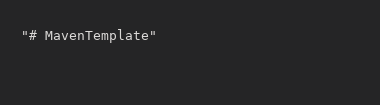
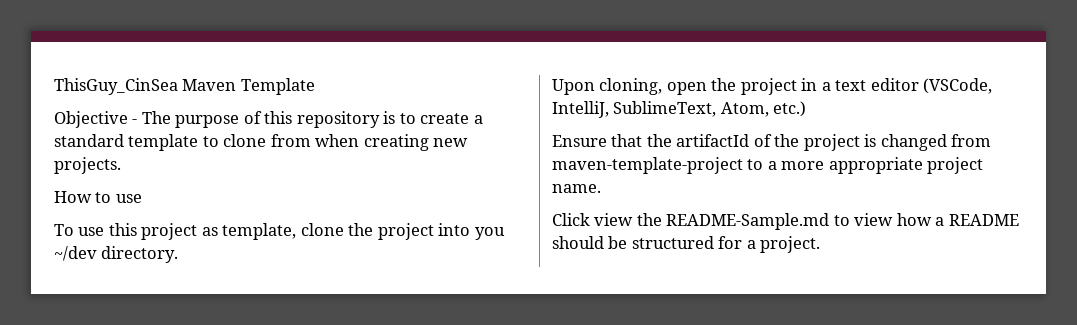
- "# MavenTemplate"
+ ThisGuy_CinSea Maven Template
+ Objective - The purpose of this repository is to create a standard template to clone from when creating new projects.
+ How to use
+ To use this project as template, clone the project into you ~/dev directory.
+ Upon cloning, open the project in a text editor (VSCode, IntelliJ, SublimeText, Atom, etc.)
+ Ensure that the artifactId of the project is changed from maven-template-project to a more appropriate project name.
+ Click view the README-Sample.md to view how a README should be structured for a project.

